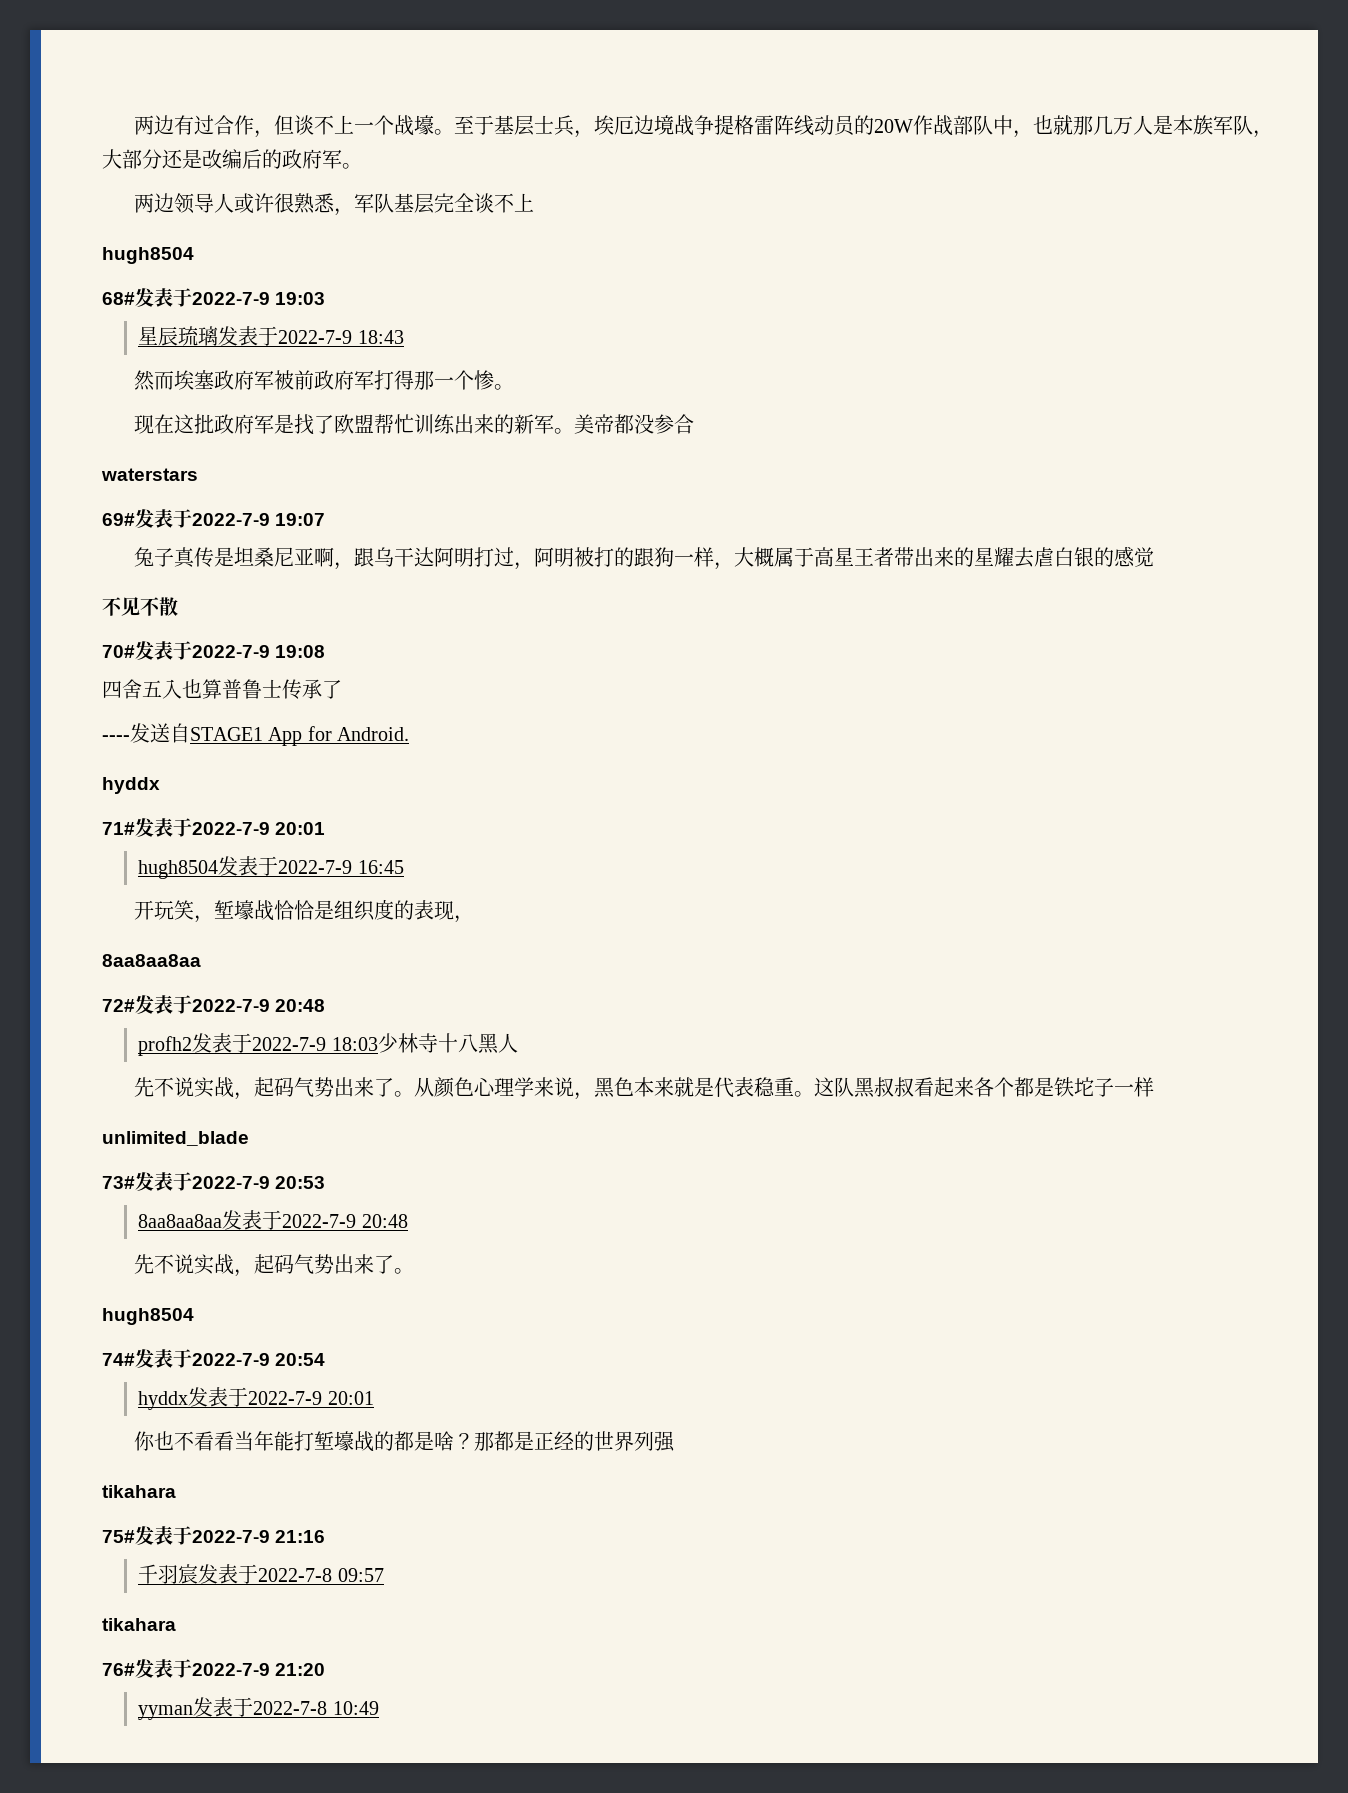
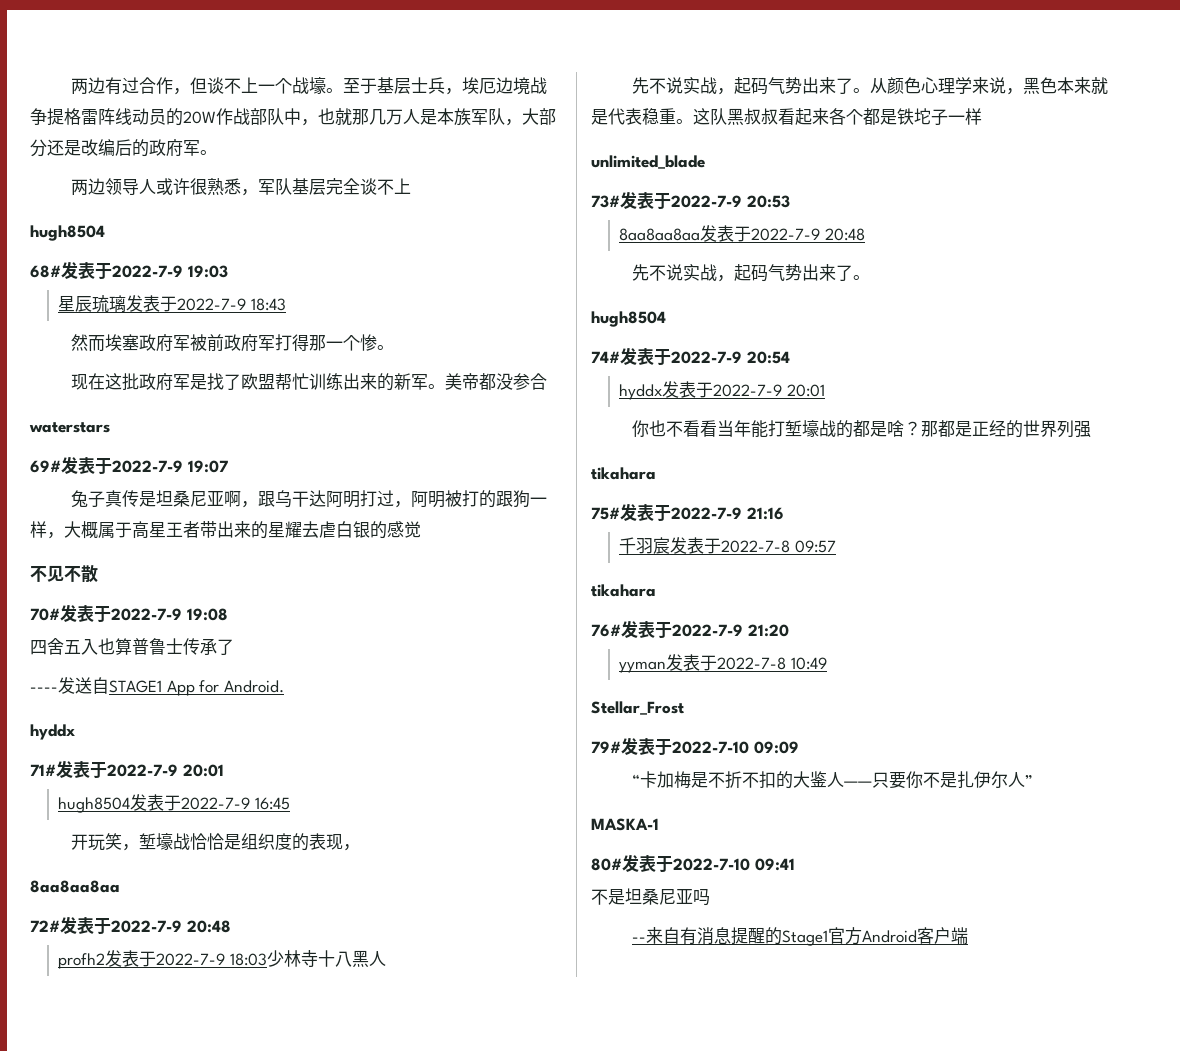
+ Stellar_Frost
+ 79#发表于2022-7-10 09:09
+ “卡加梅是不折不扣的大鉴人——只要你不是扎伊尔人”
+ MASKA-1
+ 80#发表于2022-7-10 09:41
+ 不是坦桑尼亚吗
+ --来自有消息提醒的Stage1官方Android客户端

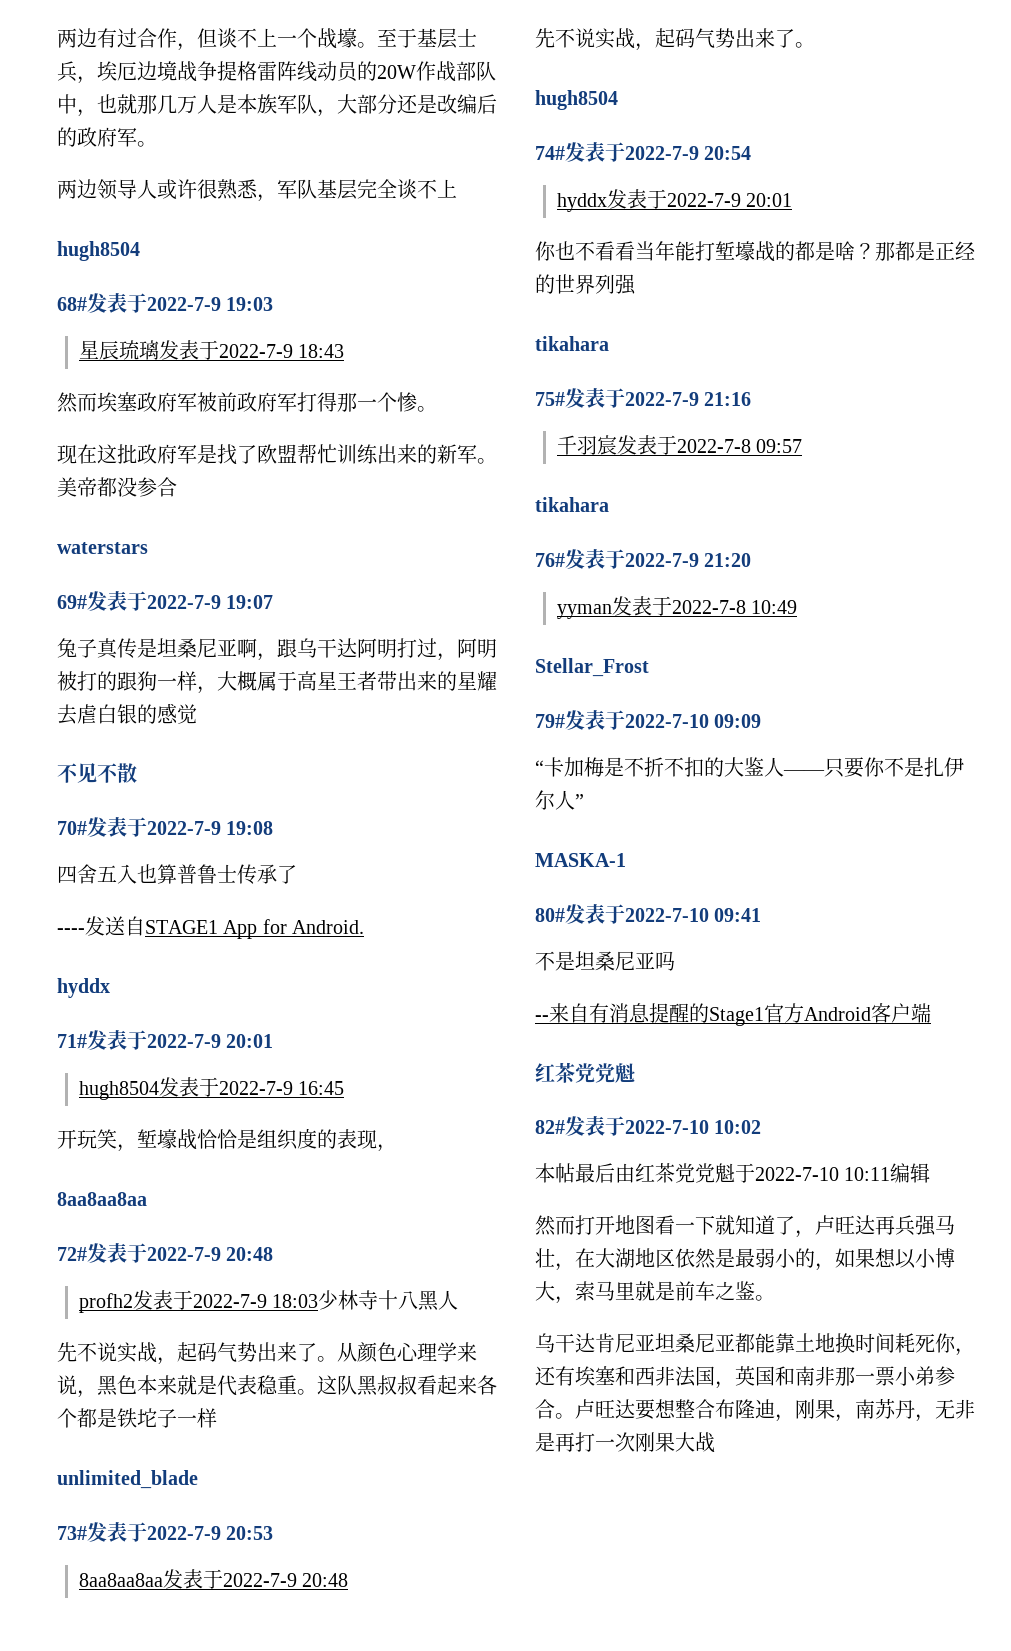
  --来自有消息提醒的Stage1官方Android客户端
+ 红茶党党魁
+ 82#发表于2022-7-10 10:02
+ 本帖最后由红茶党党魁于2022-7-10 10:11编辑
+ 然而打开地图看一下就知道了，卢旺达再兵强马壮，在大湖地区依然是最弱小的，如果想以小博大，索马里就是前车之鉴。
+ 乌干达肯尼亚坦桑尼亚都能靠土地换时间耗死你，还有埃塞和西非法国，英国和南非那一票小弟参合。卢旺达要想整合布隆迪，刚果，南苏丹，无非是再打一次刚果大战

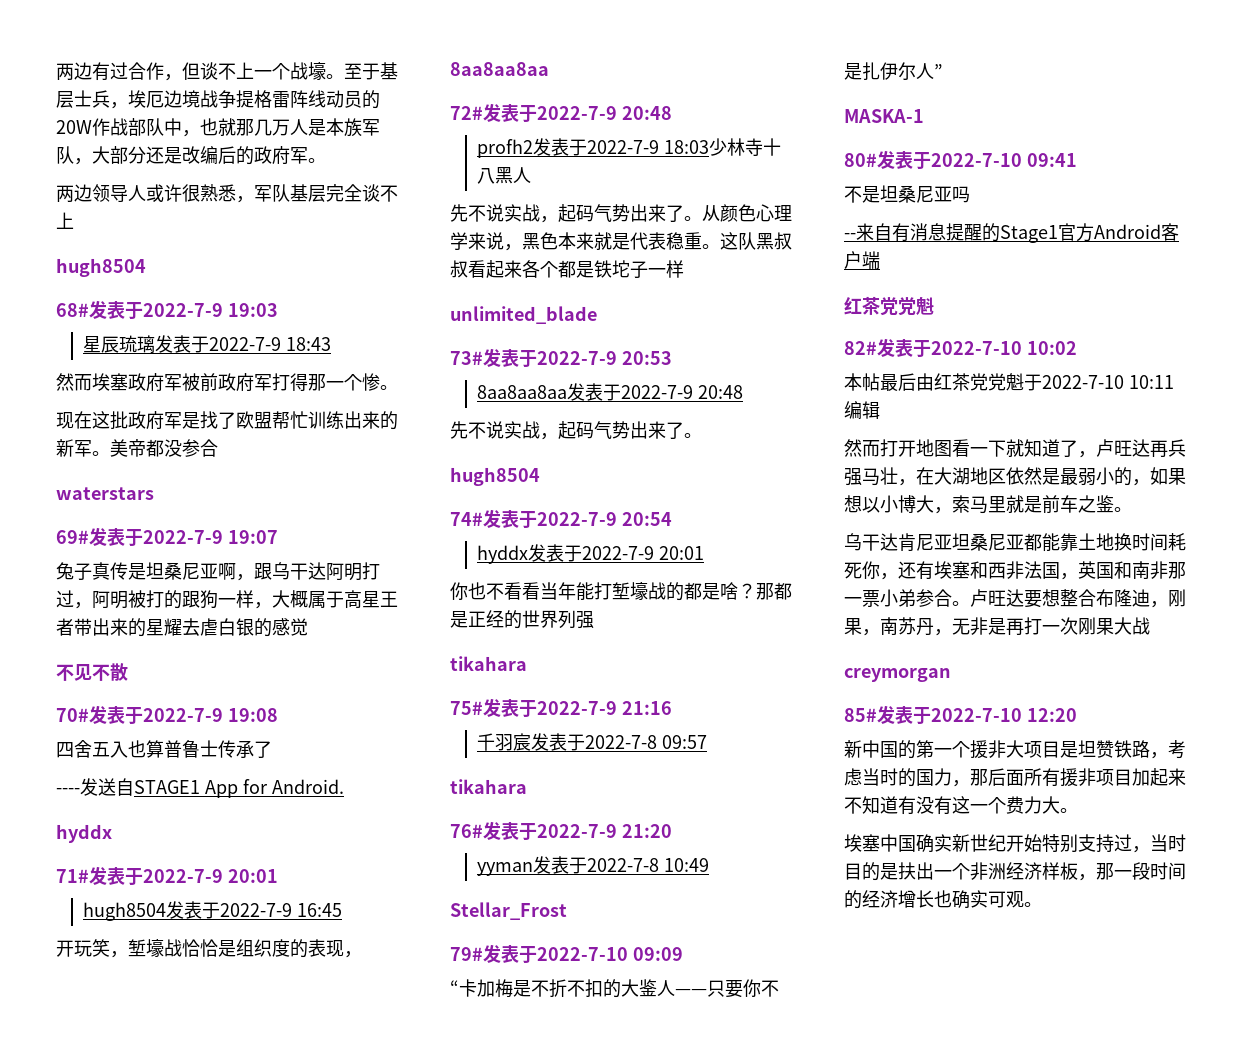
+ creymorgan
+ 85#发表于2022-7-10 12:20
+ 新中国的第一个援非大项目是坦赞铁路，考虑当时的国力，那后面所有援非项目加起来不知道有没有这一个费力大。
+ 埃塞中国确实新世纪开始特别支持过，当时目的是扶出一个非洲经济样板，那一段时间的经济增长也确实可观。

